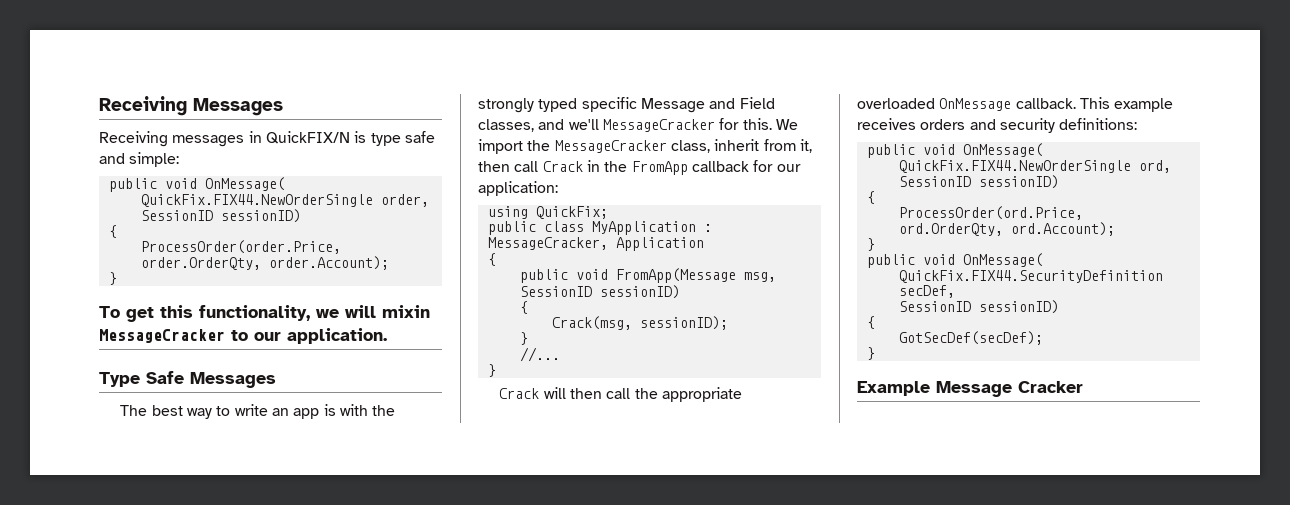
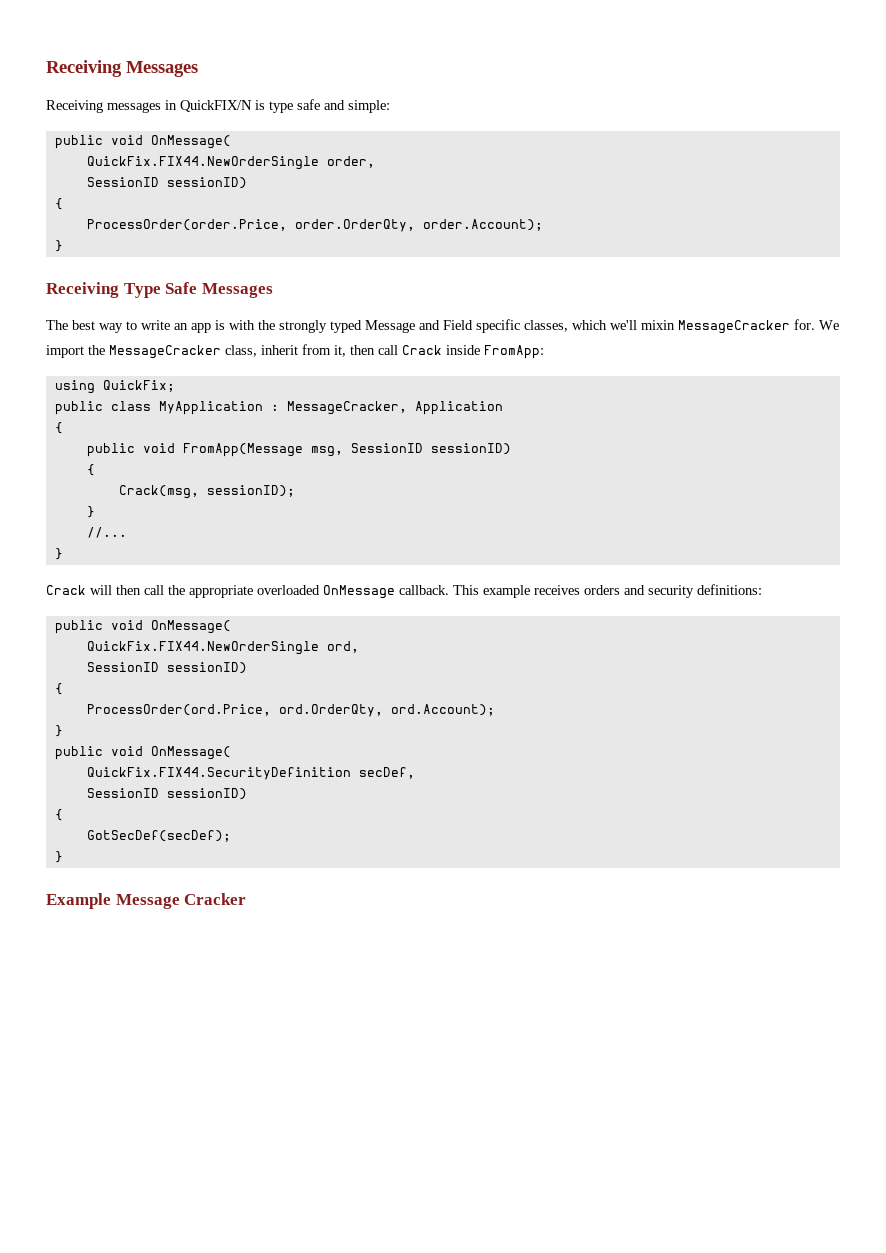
- To get this functionality, we will mixin MessageCracker to our application.
- Type Safe Messages
+ Receiving Type Safe Messages
- The best way to write an app is with the strongly typed specific Message and Field classes, and we'll MessageCracker for this.
+ The best way to write an app is with the strongly typed Message and Field specific classes, which we'll mixin MessageCracker for.
- We import the MessageCracker class, inherit from it, then call Crack in the FromApp callback for our application:
+ We import the MessageCracker class, inherit from it, then call Crack inside FromApp:

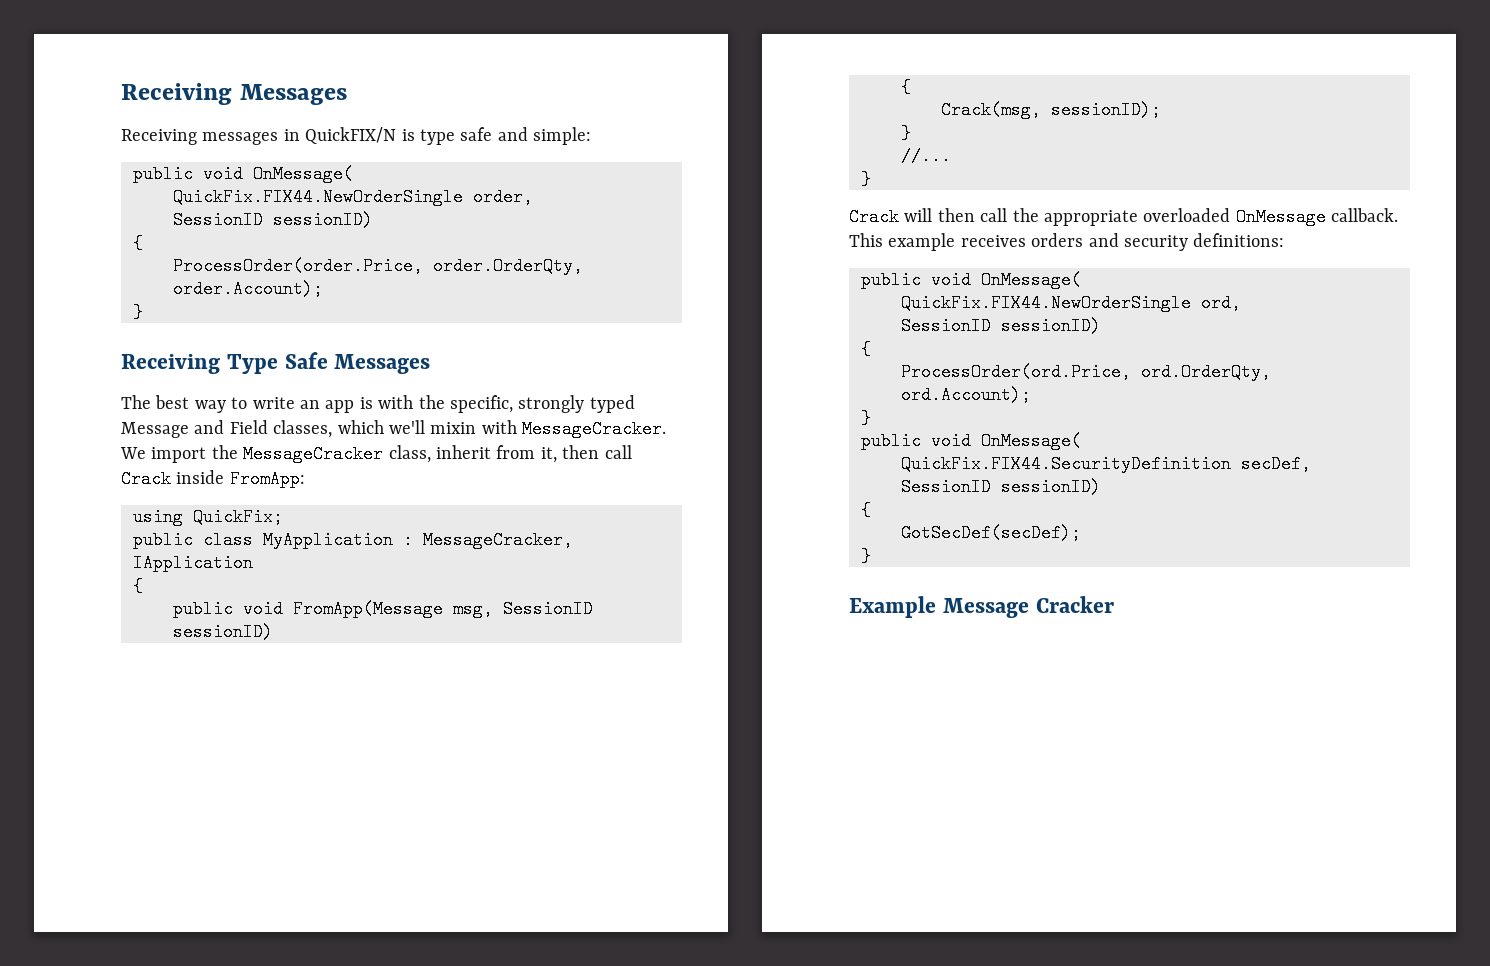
- The best way to write an app is with the strongly typed Message and Field specific classes, which we'll mixin MessageCracker for.
+ The best way to write an app is with the specific, strongly typed Message and Field classes, which we'll mixin with MessageCracker.
- public class MyApplication : MessageCracker, Application
+ public class MyApplication : MessageCracker, IApplication

